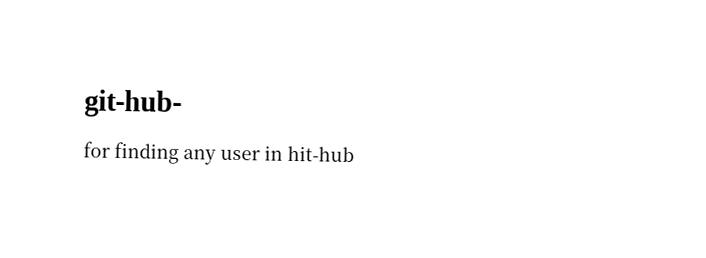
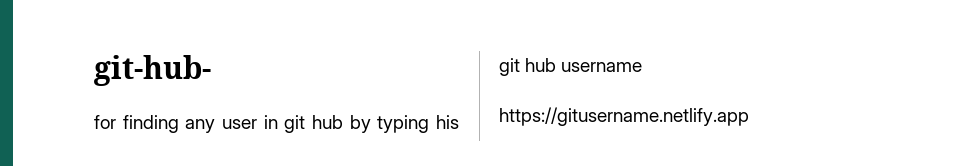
- for finding any user in hit-hub
+ for finding any user in git hub by typing his git hub username
+ https://gitusername.netlify.app

